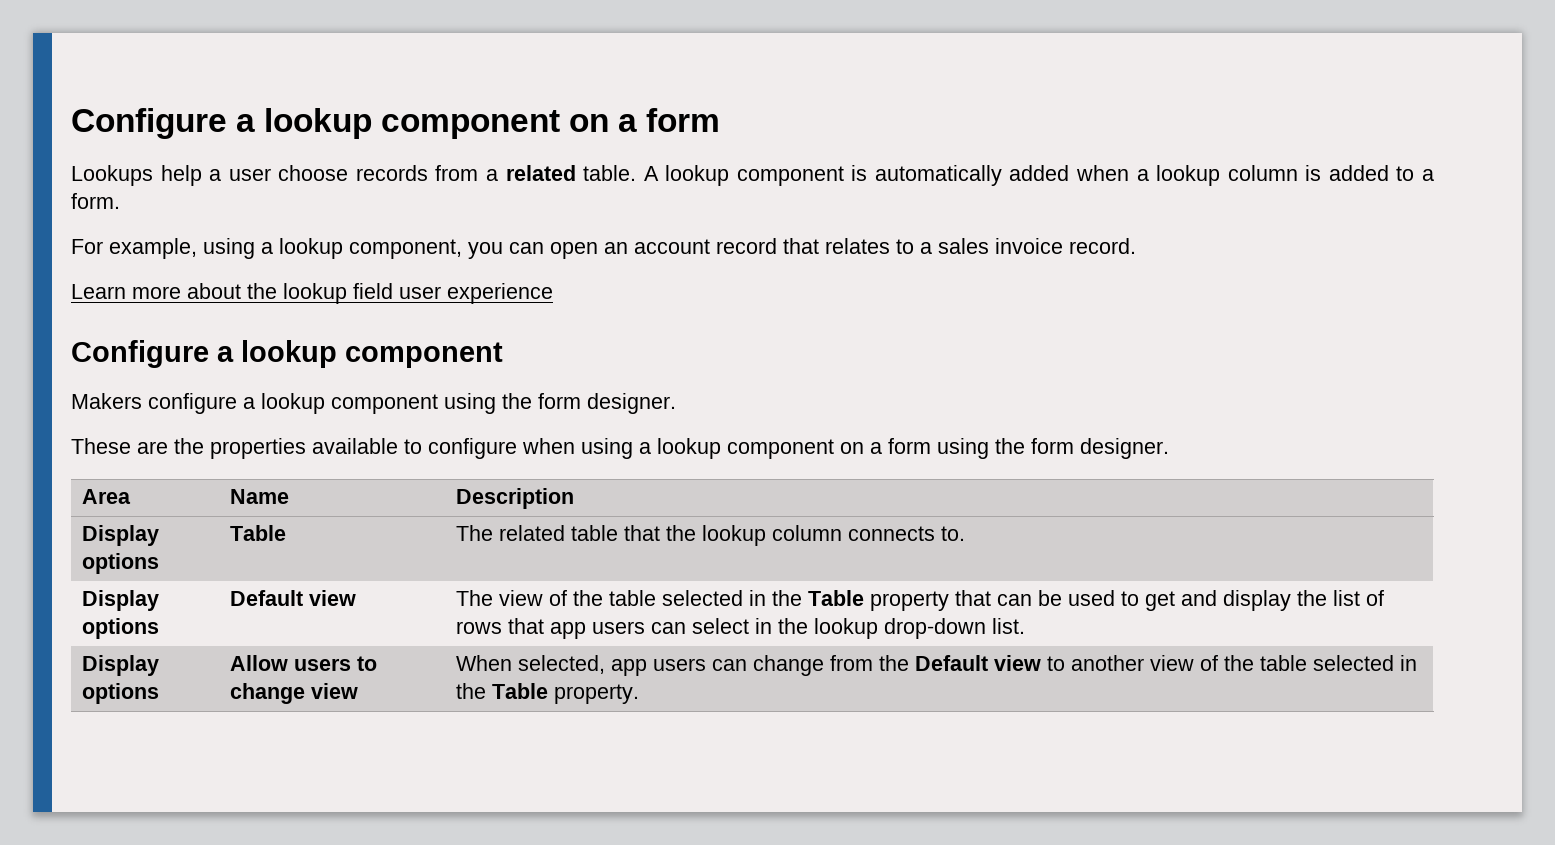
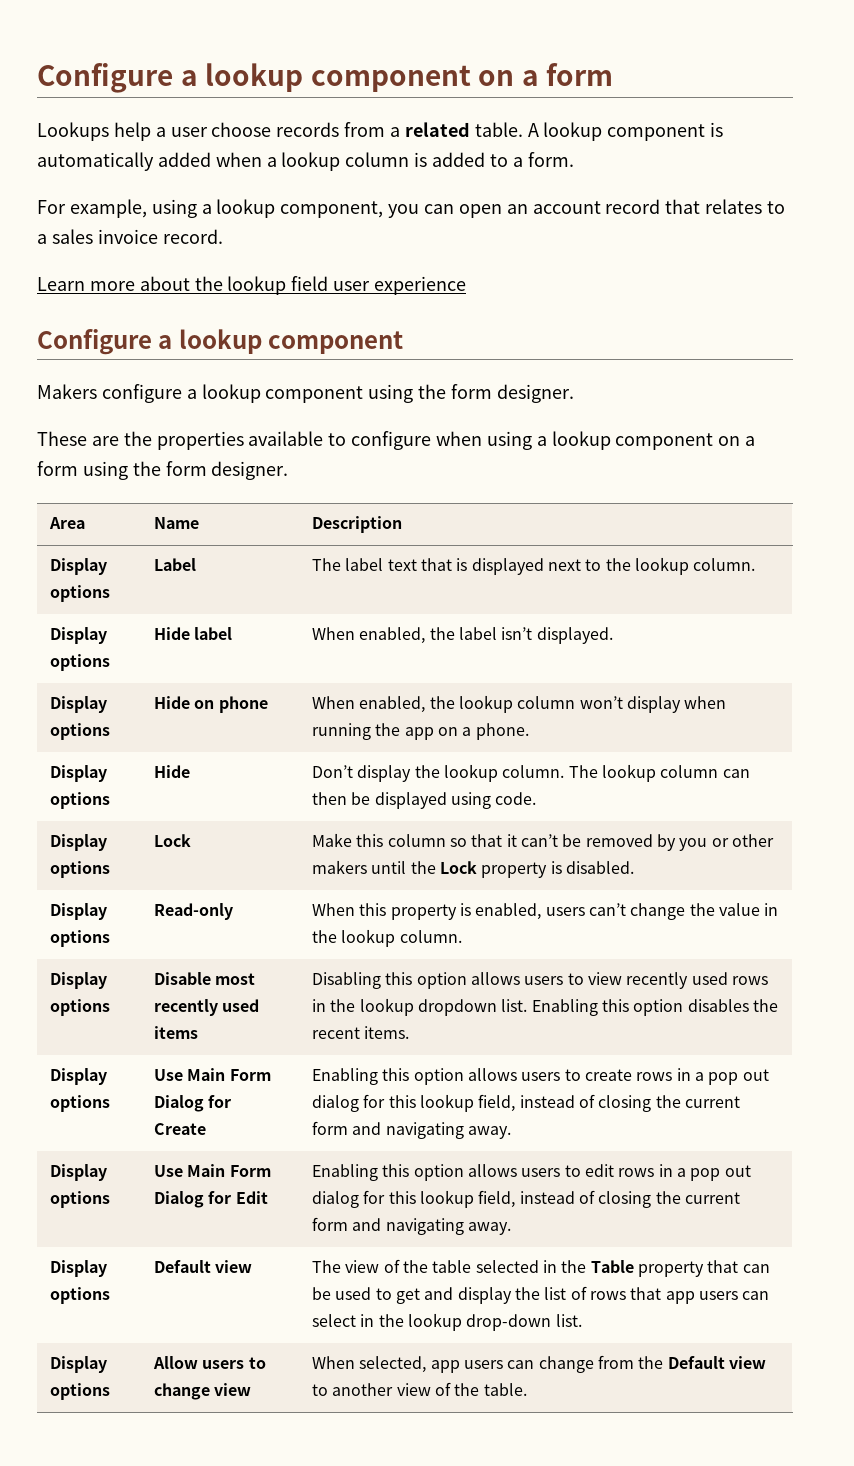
- Display options | Table | The related table that the lookup column connects to.
+ Display options | Label | The label text that is displayed next to the lookup column.
+ Display options | Hide label | When enabled, the label isn’t displayed.
+ Display options | Hide on phone | When enabled, the lookup column won’t display when running the app on a phone.
+ Display options | Hide | Don’t display the lookup column. The lookup column can then be displayed using code.
+ Display options | Lock | Make this column so that it can’t be removed by you or other makers until the Lock property is disabled.
+ Display options | Read-only | When this property is enabled, users can’t change the value in the lookup column.
+ Display options | Disable most recently used items | Disabling this option allows users to view recently used rows in the lookup dropdown list. Enabling this option disables the recent items.
+ Display options | Use Main Form Dialog for Create | Enabling this option allows users to create rows in a pop out dialog for this lookup field, instead of closing the current form and navigating away.
+ Display options | Use Main Form Dialog for Edit | Enabling this option allows users to edit rows in a pop out dialog for this lookup field, instead of closing the current form and navigating away.
- Display options | Allow users to change view | When selected, app users can change from the Default view to another view of the table selected in the Table property.
+ Display options | Allow users to change view | When selected, app users can change from the Default view to another view of the table.

